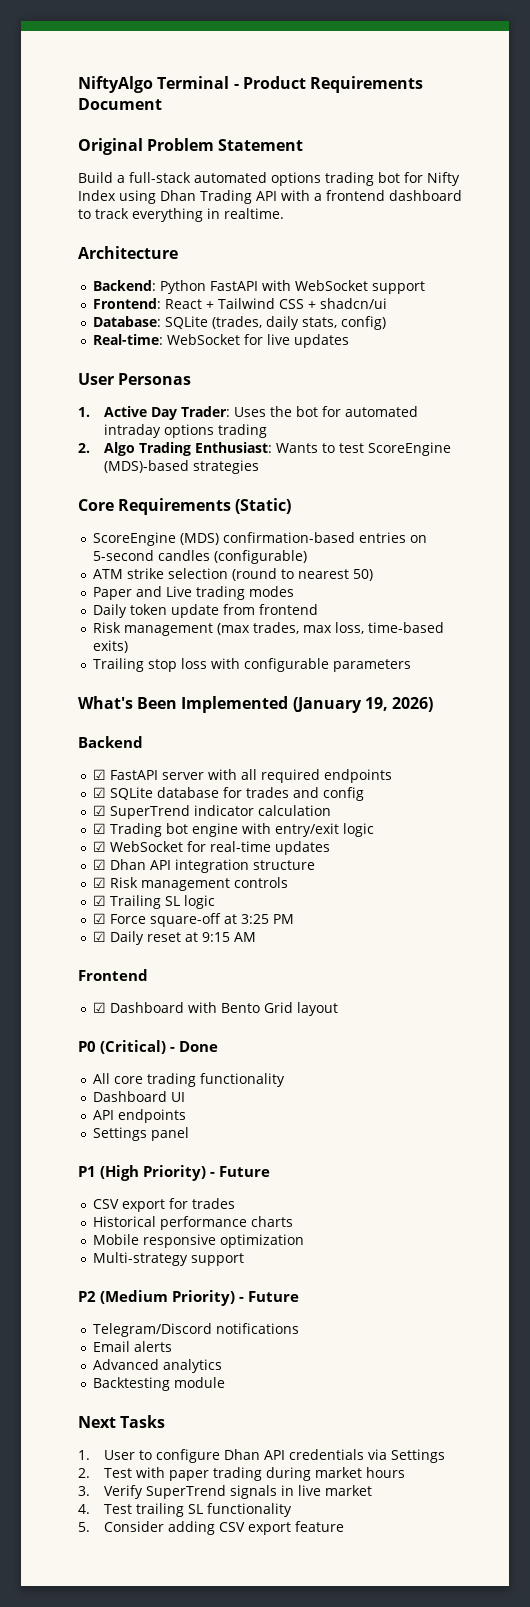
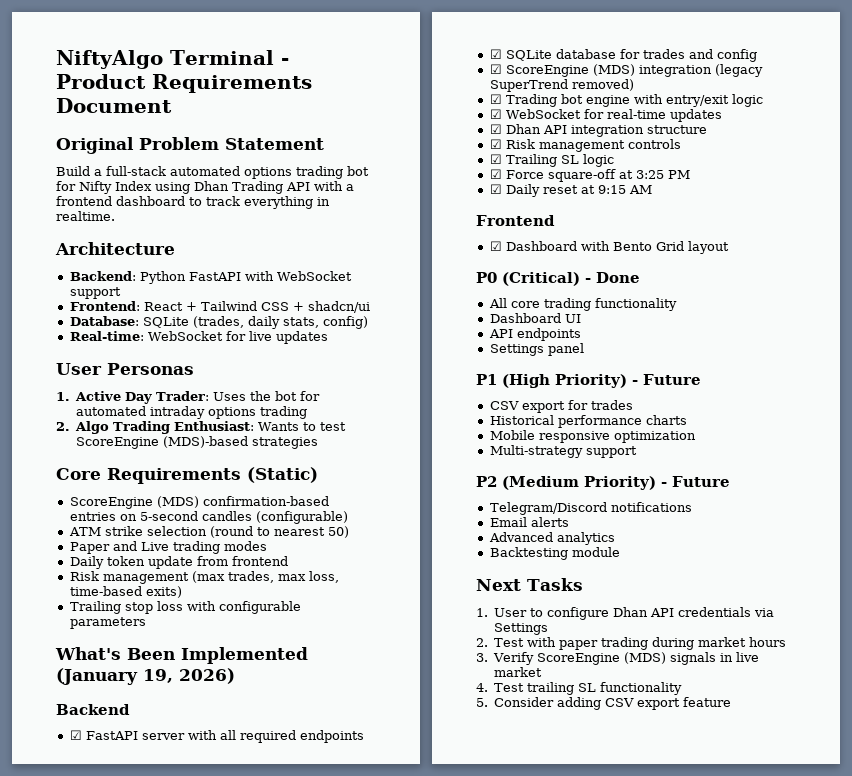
- ☑ SuperTrend indicator calculation
+ ☑ ScoreEngine (MDS) integration (legacy SuperTrend removed)
- 3. Verify SuperTrend signals in live market
+ 3. Verify ScoreEngine (MDS) signals in live market

